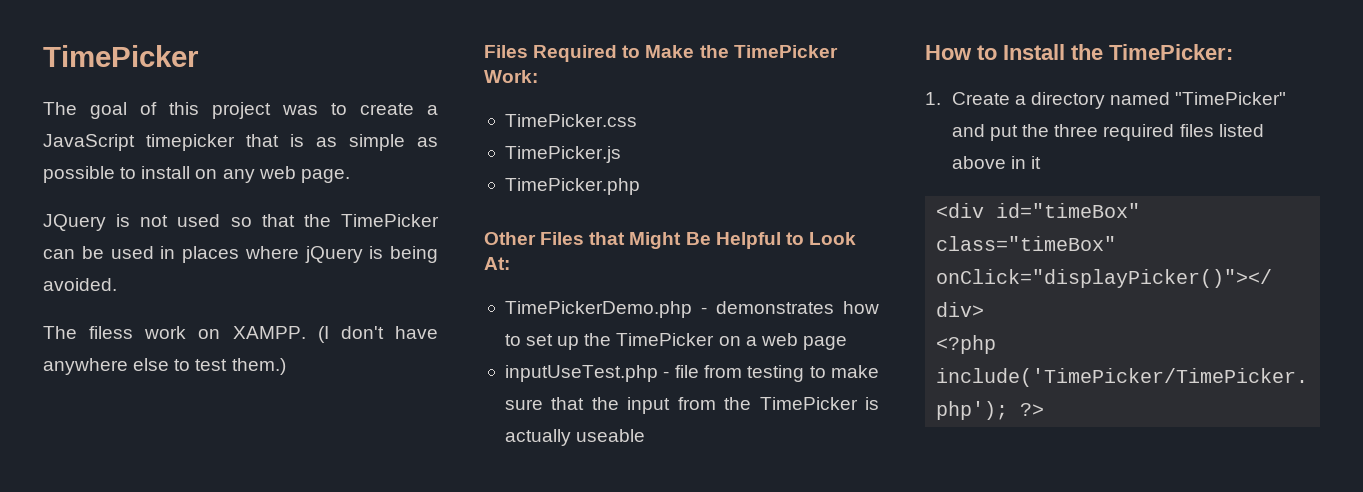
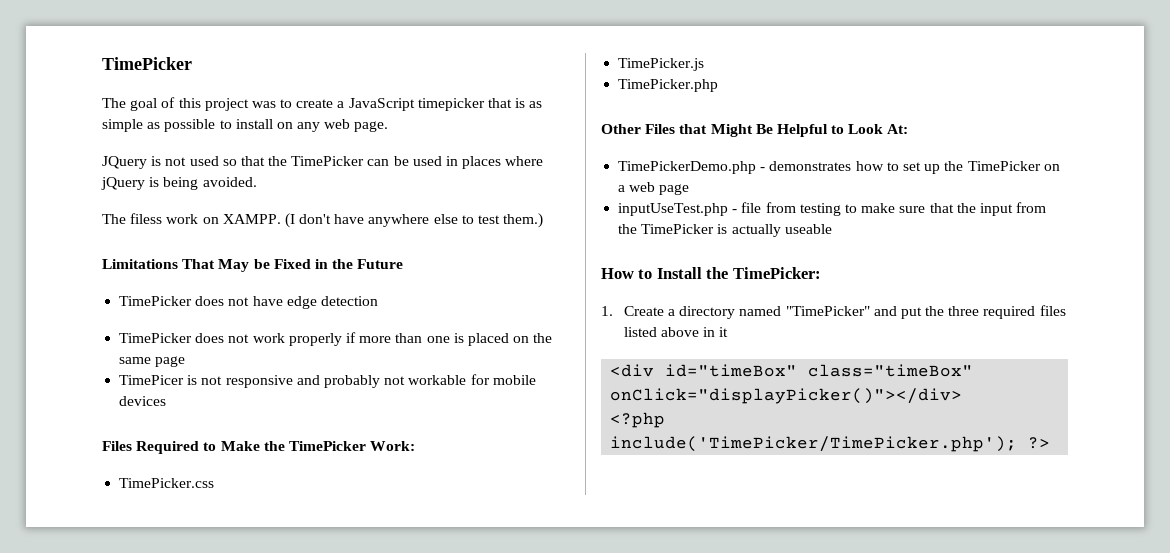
+ Limitations That May be Fixed in the Future
+ TimePicker does not have edge detection
+ TimePicker does not work properly if more than one is placed on the same page
+ TimePicer is not responsive and probably not workable for mobile devices

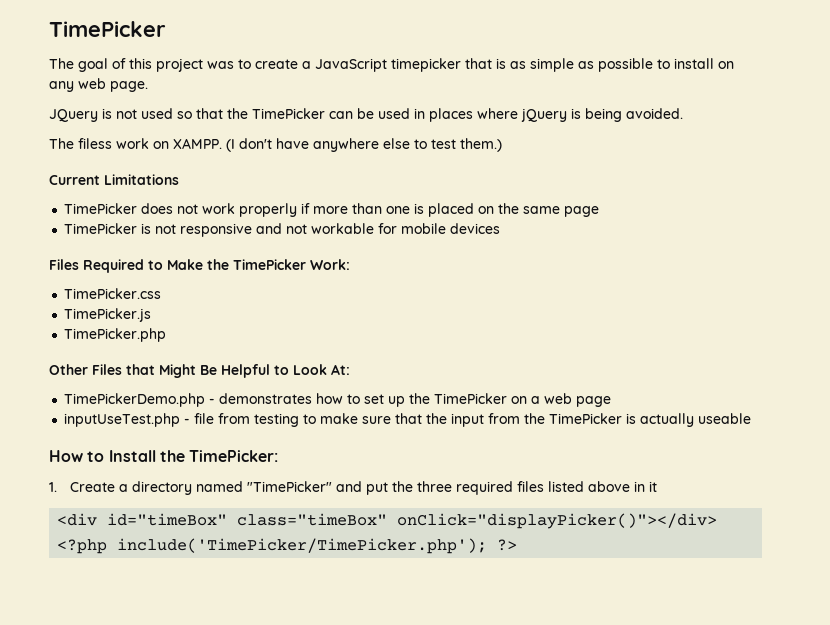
- Limitations That May be Fixed in the Future
- TimePicker does not have edge detection
+ Current Limitations
- TimePicer is not responsive and probably not workable for mobile devices
+ TimePicker is not responsive and not workable for mobile devices

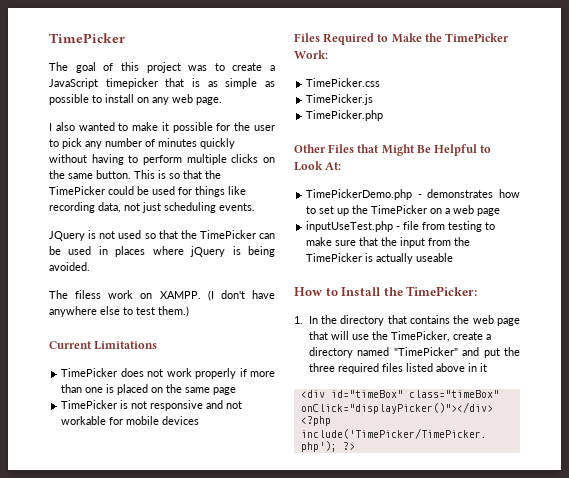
+ I also wanted to make it possible for the user to pick any number of minutes quickly without having to perform multiple clicks on the same button. This is so that the TimePicker could be used for things like recording data, not just scheduling events.
- 1. Create a directory named "TimePicker" and put the three required files listed above in it
+ 1. In the directory that contains the web page that will use the TimePicker, create a directory named "TimePicker" and put the three required files listed above in it

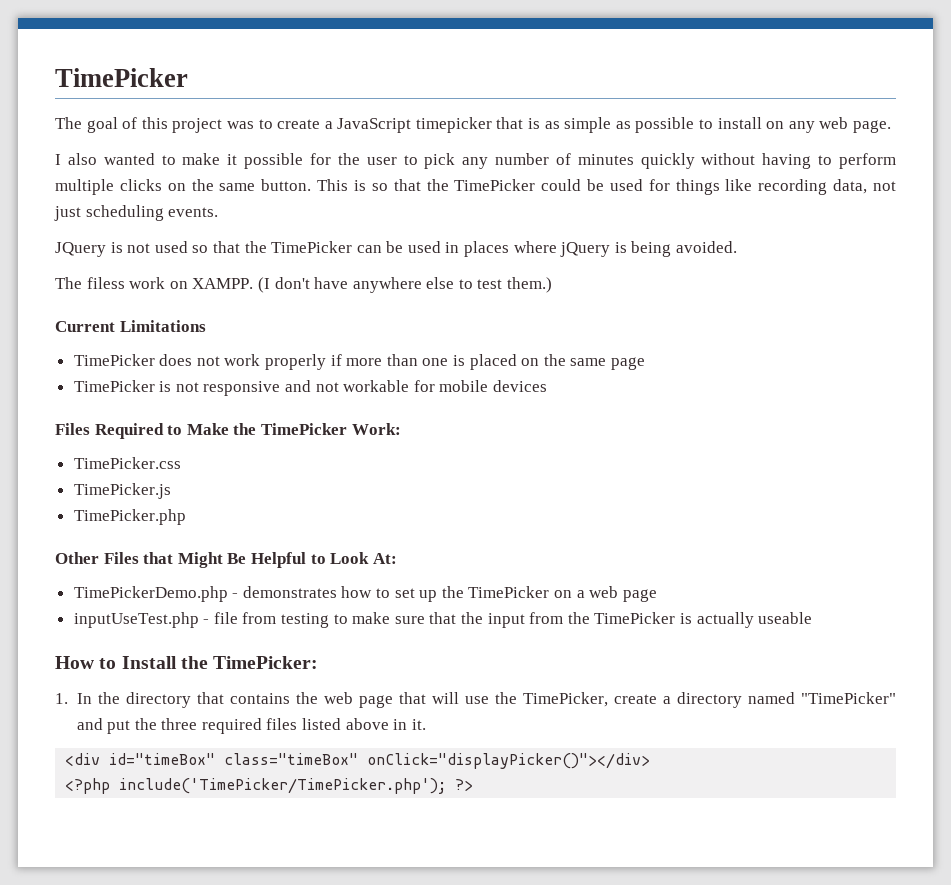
- 1. In the directory that contains the web page that will use the TimePicker, create a directory named "TimePicker" and put the three required files listed above in it
+ 1. In the directory that contains the web page that will use the TimePicker, create a directory named "TimePicker" and put the three required files listed above in it.

